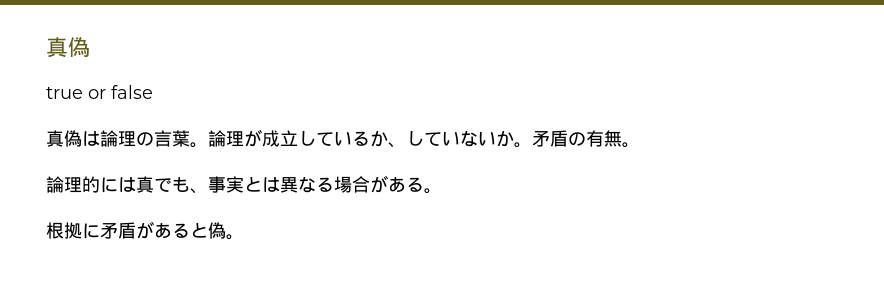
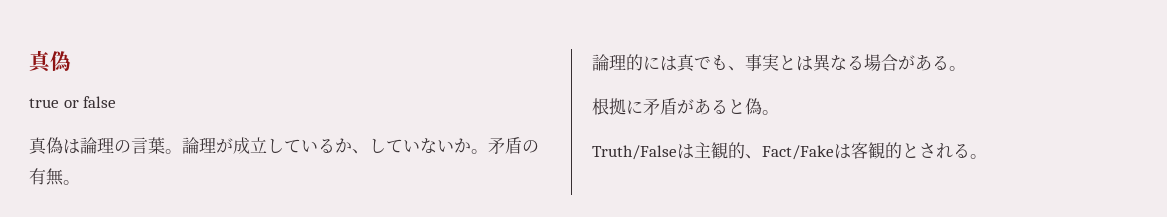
+ Truth/Falseは主観的、Fact/Fakeは客観的とされる。

